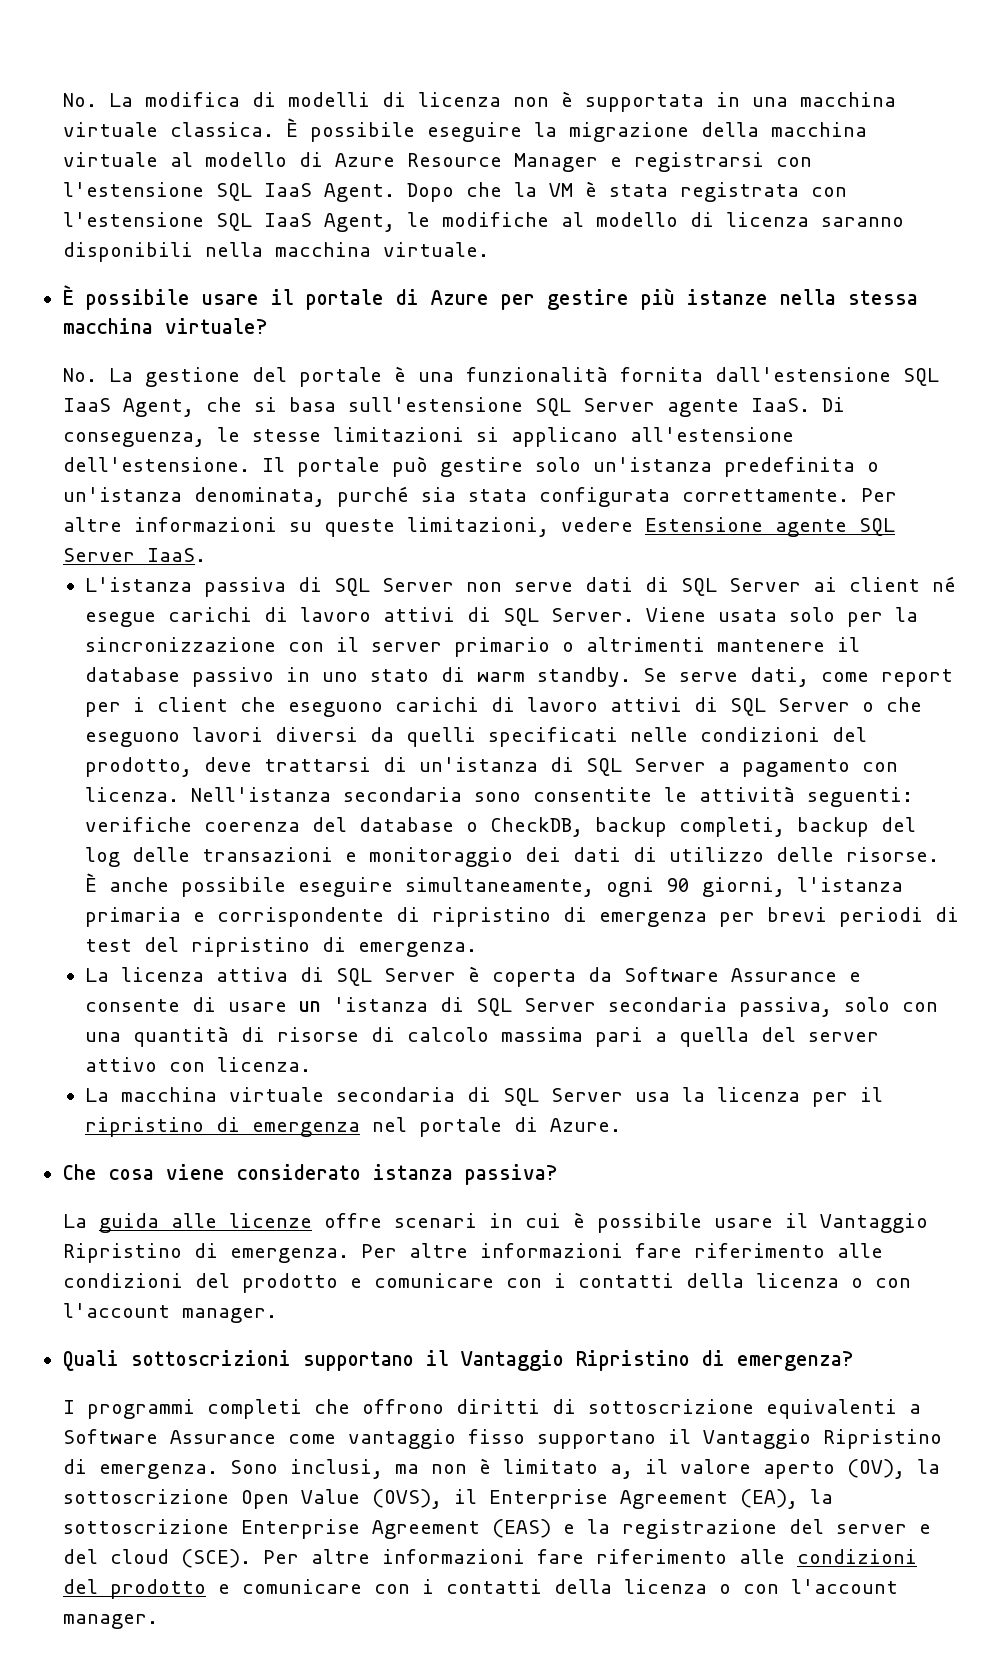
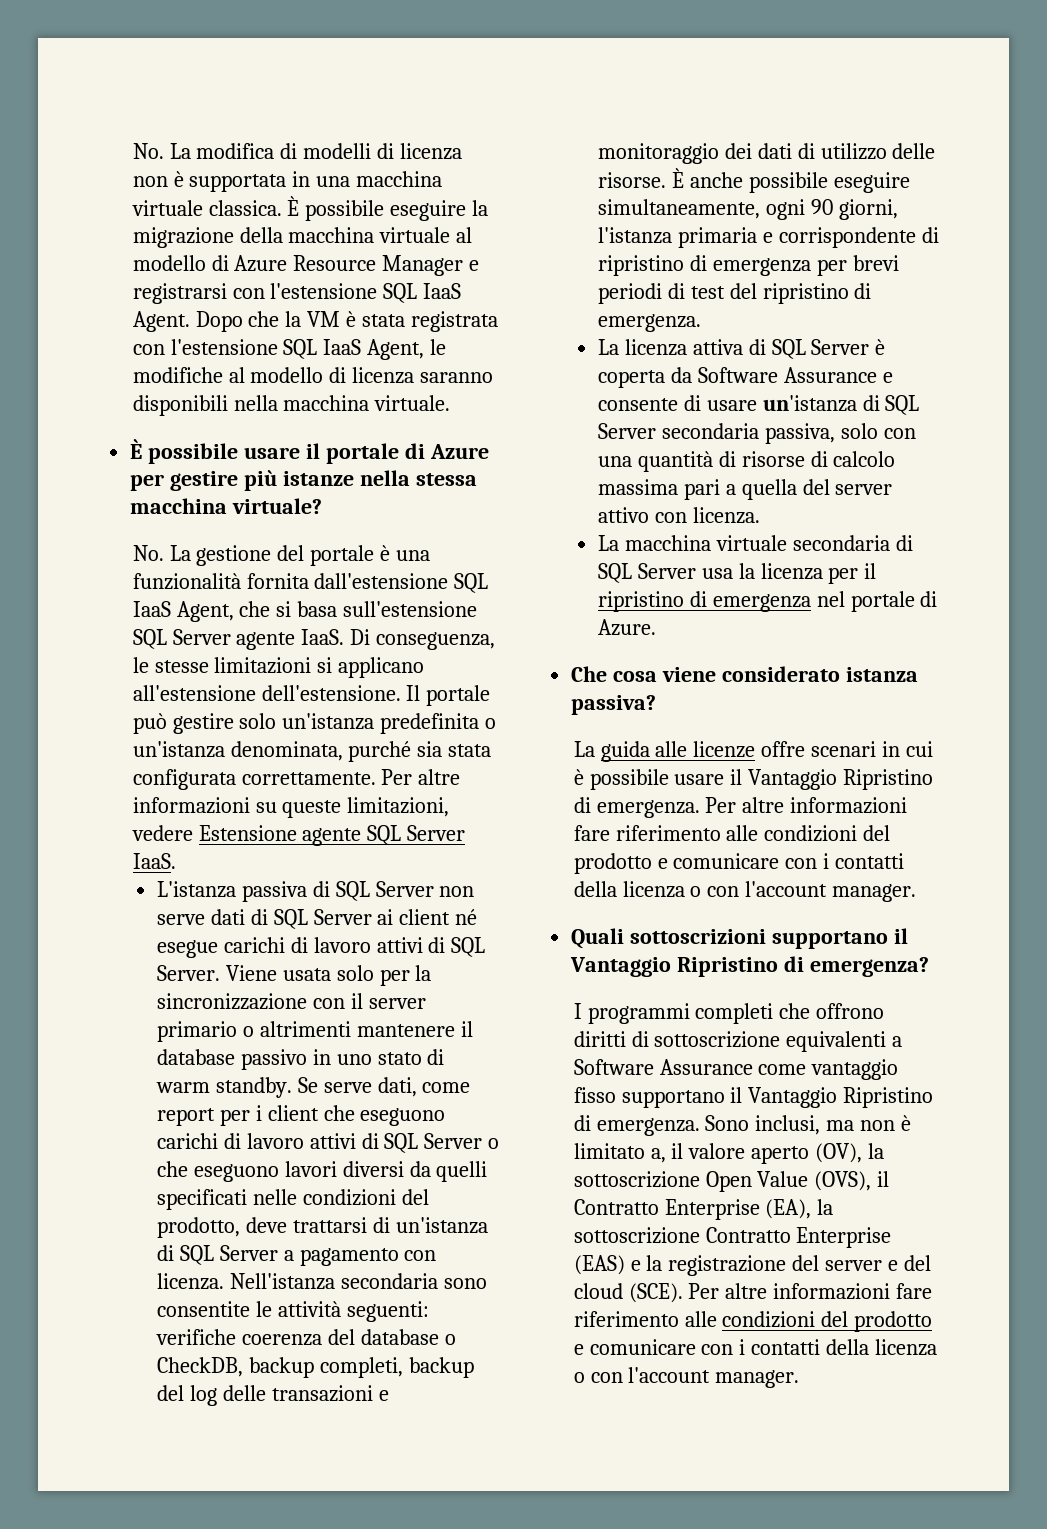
- La licenza attiva di SQL Server è coperta da Software Assurance e consente di usare un 'istanza di SQL Server secondaria passiva, solo con una quantità di risorse di calcolo massima pari a quella del server attivo con licenza.
+ La licenza attiva di SQL Server è coperta da Software Assurance e consente di usare un'istanza di SQL Server secondaria passiva, solo con una quantità di risorse di calcolo massima pari a quella del server attivo con licenza.
- Sono inclusi, ma non è limitato a, il valore aperto (OV), la sottoscrizione Open Value (OVS), il Enterprise Agreement (EA), la sottoscrizione Enterprise Agreement (EAS) e la registrazione del server e del cloud (SCE).
+ Sono inclusi, ma non è limitato a, il valore aperto (OV), la sottoscrizione Open Value (OVS), il Contratto Enterprise (EA), la sottoscrizione Contratto Enterprise (EAS) e la registrazione del server e del cloud (SCE).

